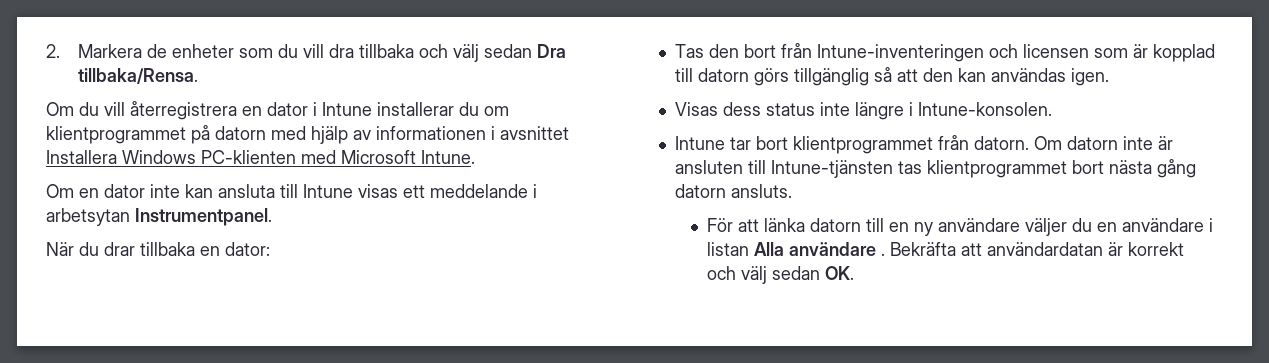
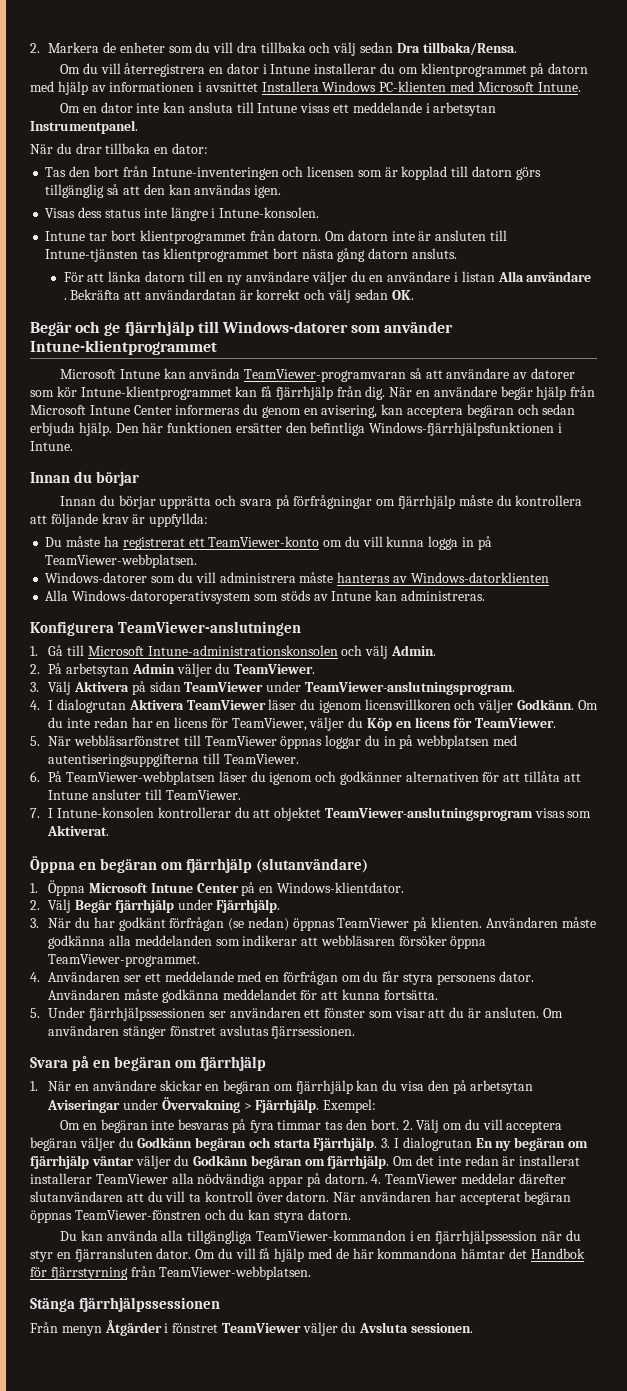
+ Begär och ge fjärrhjälp till Windows-datorer som använder Intune-klientprogrammet
+ Microsoft Intune kan använda TeamViewer-programvaran så att användare av datorer som kör Intune-klientprogrammet kan få fjärrhjälp från dig. När en användare begär hjälp från Microsoft Intune Center informeras du genom en avisering, kan acceptera begäran och sedan erbjuda hjälp. Den här funktionen ersätter den befintliga Windows-fjärrhjälpsfunktionen i Intune.
+ Innan du börjar
+ Innan du börjar upprätta och svara på förfrågningar om fjärrhjälp måste du kontrollera att följande krav är uppfyllda:
+ Du måste ha registrerat ett TeamViewer-konto om du vill kunna logga in på TeamViewer-webbplatsen.
+ Windows-datorer som du vill administrera måste hanteras av Windows-datorklienten
+ Alla Windows-datoroperativsystem som stöds av Intune kan administreras.
+ Konfigurera TeamViewer-anslutningen
+ 1. Gå till Microsoft Intune-administrationskonsolen och välj Admin.
+ 2. På arbetsytan Admin väljer du TeamViewer.
+ 3. Välj Aktivera på sidan TeamViewer under TeamViewer-anslutningsprogram.
+ 4. I dialogrutan Aktivera TeamViewer läser du igenom licensvillkoren och väljer Godkänn. Om du inte redan har en licens för TeamViewer, väljer du Köp en licens för TeamViewer.
+ 5. När webbläsarfönstret till TeamViewer öppnas loggar du in på webbplatsen med autentiseringsuppgifterna till TeamViewer.
+ 6. På TeamViewer-webbplatsen läser du igenom och godkänner alternativen för att tillåta att Intune ansluter till TeamViewer.
+ 7. I Intune-konsolen kontrollerar du att objektet TeamViewer-anslutningsprogram visas som Aktiverat.
+ Öppna en begäran om fjärrhjälp (slutanvändare)
+ 1. Öppna Microsoft Intune Center på en Windows-klientdator.
+ 2. Välj Begär fjärrhjälp under Fjärrhjälp.
+ 3. När du har godkänt förfrågan (se nedan) öppnas TeamViewer på klienten. Användaren måste godkänna alla meddelanden som indikerar att webbläsaren försöker öppna TeamViewer-programmet.
+ 4. Användaren ser ett meddelande med en förfrågan om du får styra personens dator. Användaren måste godkänna meddelandet för att kunna fortsätta.
+ 5. Under fjärrhjälpssessionen ser användaren ett fönster som visar att du är ansluten. Om användaren stänger fönstret avslutas fjärrsessionen.
+ Svara på en begäran om fjärrhjälp
+ 1. När en användare skickar en begäran om fjärrhjälp kan du visa den på arbetsytan Aviseringar under Övervakning > Fjärrhjälp. Exempel:
+ Om en begäran inte besvaras på fyra timmar tas den bort. 2. Välj om du vill acceptera begäran väljer du Godkänn begäran och starta Fjärrhjälp. 3. I dialogrutan En ny begäran om fjärrhjälp väntar väljer du Godkänn begäran om fjärrhjälp. Om det inte redan är installerat installerar TeamViewer alla nödvändiga appar på datorn. 4. TeamViewer meddelar därefter slutanvändaren att du vill ta kontroll över datorn. När användaren har accepterat begäran öppnas TeamViewer-fönstren och du kan styra datorn.
+ Du kan använda alla tillgängliga TeamViewer-kommandon i en fjärrhjälpssession när du styr en fjärransluten dator. Om du vill få hjälp med de här kommandona hämtar det Handbok för fjärrstyrning från TeamViewer-webbplatsen.
+ Stänga fjärrhjälpssessionen
+ Från menyn Åtgärder i fönstret TeamViewer väljer du Avsluta sessionen.

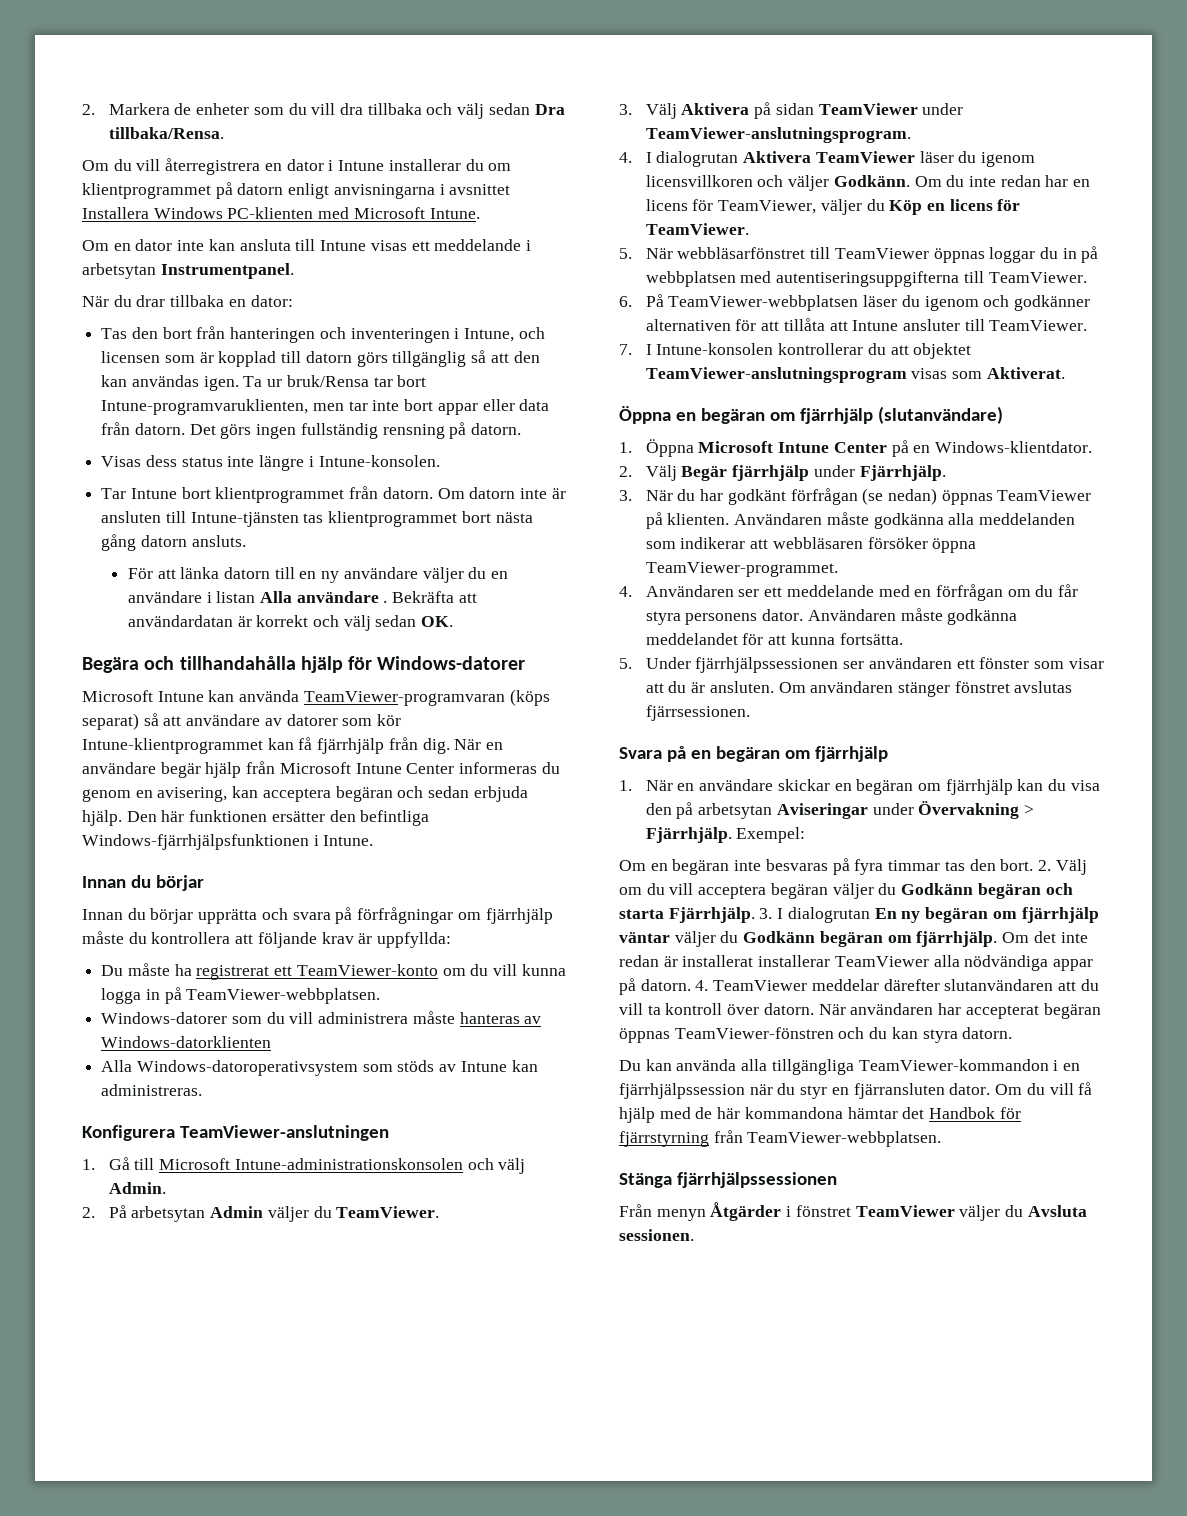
- Om du vill återregistrera en dator i Intune installerar du om klientprogrammet på datorn med hjälp av informationen i avsnittet Installera Windows PC-klienten med Microsoft Intune.
+ Om du vill återregistrera en dator i Intune installerar du om klientprogrammet på datorn enligt anvisningarna i avsnittet Installera Windows PC-klienten med Microsoft Intune.
- Tas den bort från Intune-inventeringen och licensen som är kopplad till datorn görs tillgänglig så att den kan användas igen.
+ Tas den bort från hanteringen och inventeringen i Intune, och licensen som är kopplad till datorn görs tillgänglig så att den kan användas igen. Ta ur bruk/Rensa tar bort Intune-programvaruklienten, men tar inte bort appar eller data från datorn. Det görs ingen fullständig rensning på datorn.
- Intune tar bort klientprogrammet från datorn.
+ Tar Intune bort klientprogrammet från datorn.
- Begär och ge fjärrhjälp till Windows-datorer som använder Intune-klientprogrammet
+ Begära och tillhandahålla hjälp för Windows-datorer
- Microsoft Intune kan använda TeamViewer-programvaran så att användare av datorer som kör Intune-klientprogrammet kan få fjärrhjälp från dig.
+ Microsoft Intune kan använda TeamViewer-programvaran (köps separat) så att användare av datorer som kör Intune-klientprogrammet kan få fjärrhjälp från dig.

